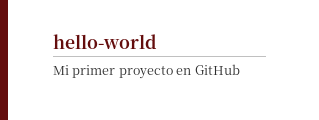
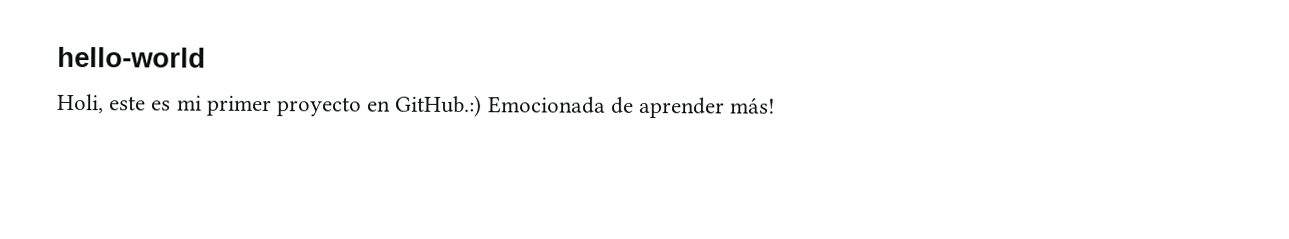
- Mi primer proyecto en GitHub
+ Holi, este es mi primer proyecto en GitHub.:) Emocionada de aprender más!

